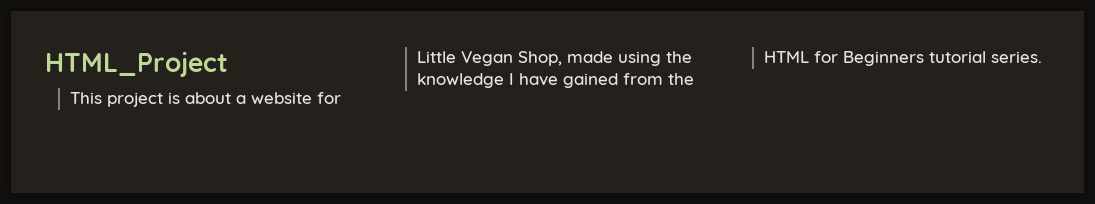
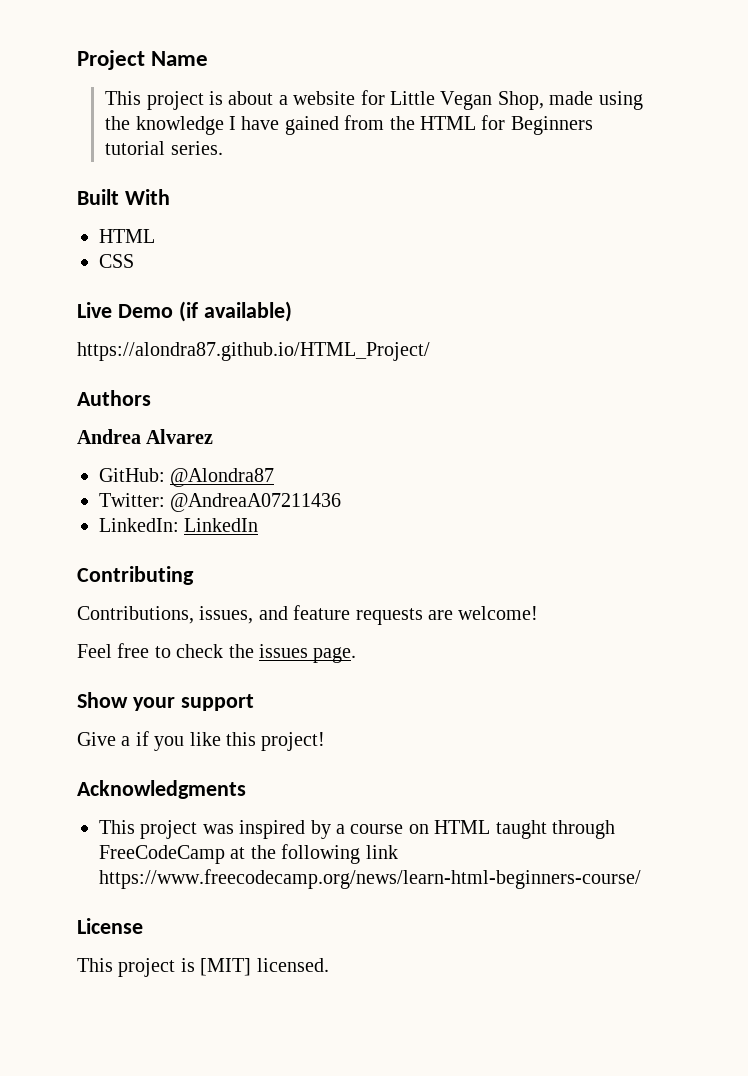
- HTML_Project
+ Project Name
+ Built With
+ HTML
+ CSS
+ Live Demo (if available)
+ https://alondra87.github.io/HTML_Project/
+ Authors
+ Andrea Alvarez
+ GitHub: @Alondra87
+ Twitter: @AndreaA07211436
+ LinkedIn: LinkedIn
+ Contributing
+ Contributions, issues, and feature requests are welcome!
+ Feel free to check the issues page.
+ Show your support
+ Give a if you like this project!
+ Acknowledgments
+ This project was inspired by a course on HTML taught through FreeCodeCamp at the following link https://www.freecodecamp.org/news/learn-html-beginners-course/
+ License
+ This project is [MIT] licensed.

